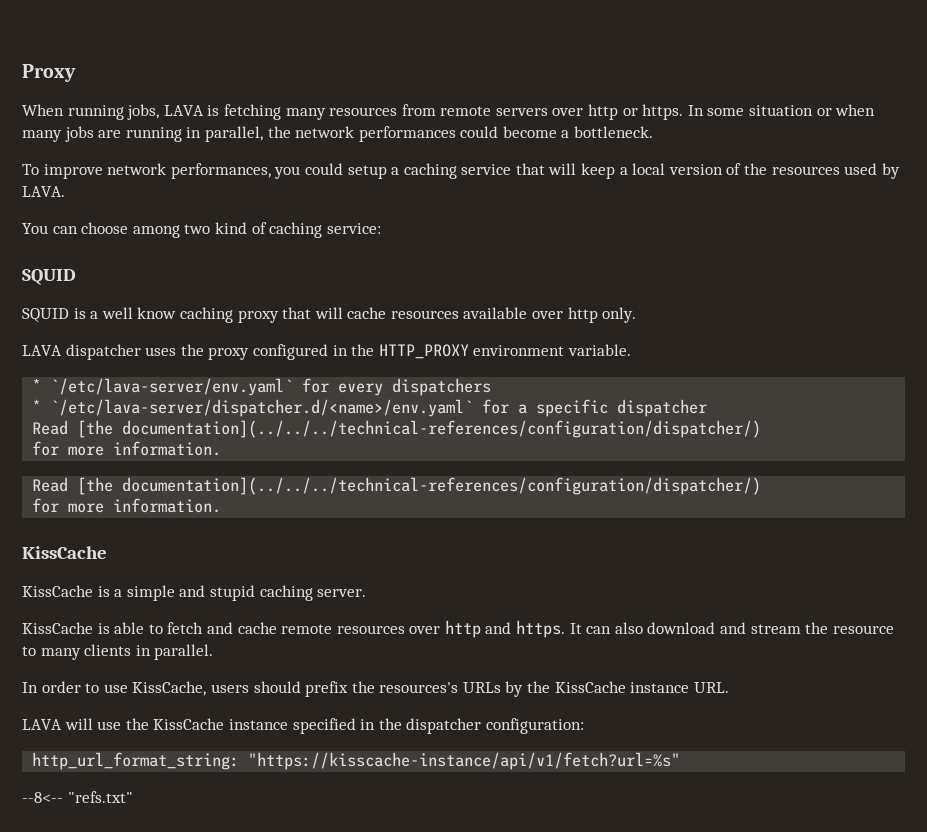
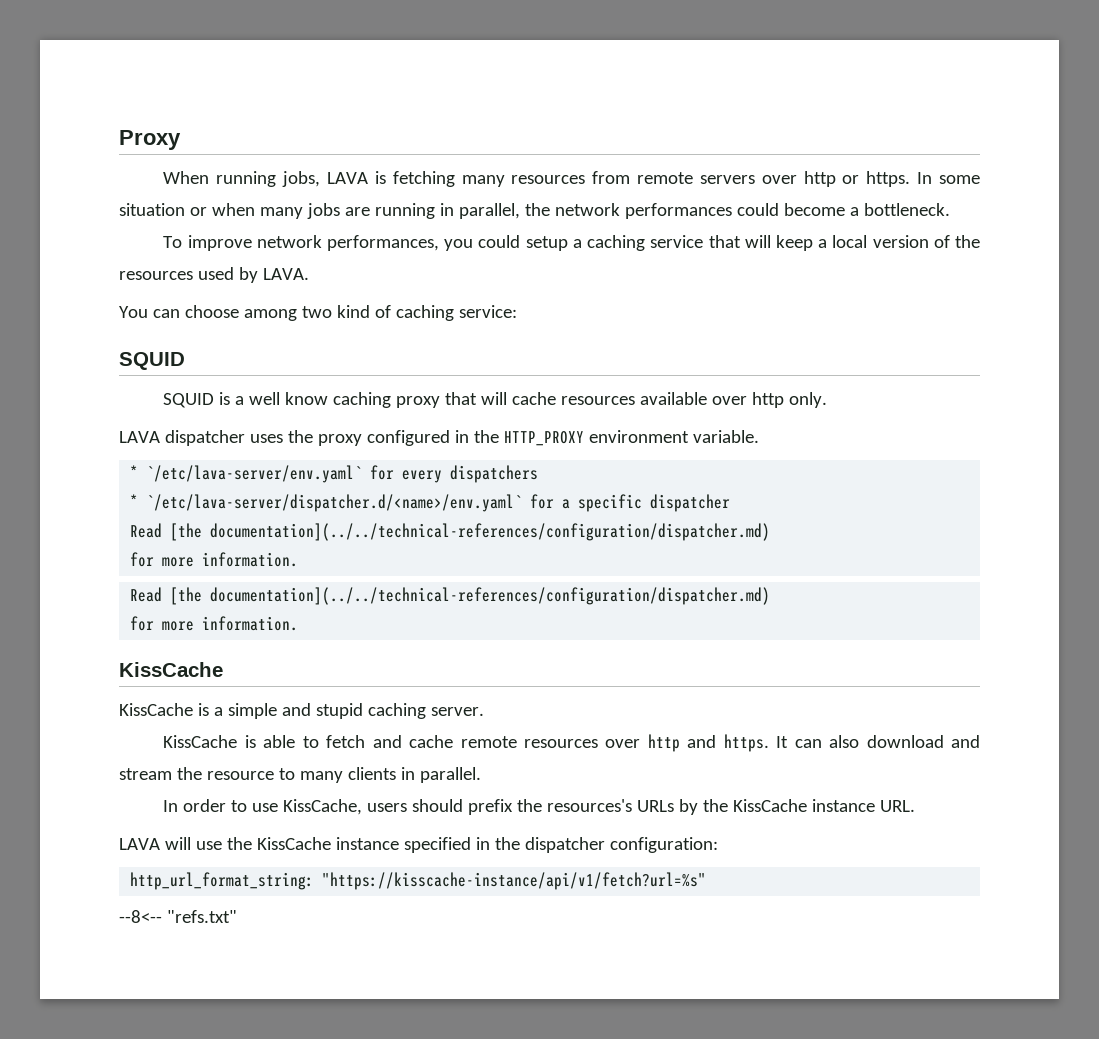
  * `/etc/lava-server/dispatcher.d/<name>/env.yaml` for a specific dispatcher
- Read [the documentation](../../../technical-references/configuration/dispatcher/)
+ Read [the documentation](../../technical-references/configuration/dispatcher.md)
  for more information.
- Read [the documentation](../../../technical-references/configuration/dispatcher/)
+ Read [the documentation](../../technical-references/configuration/dispatcher.md)

